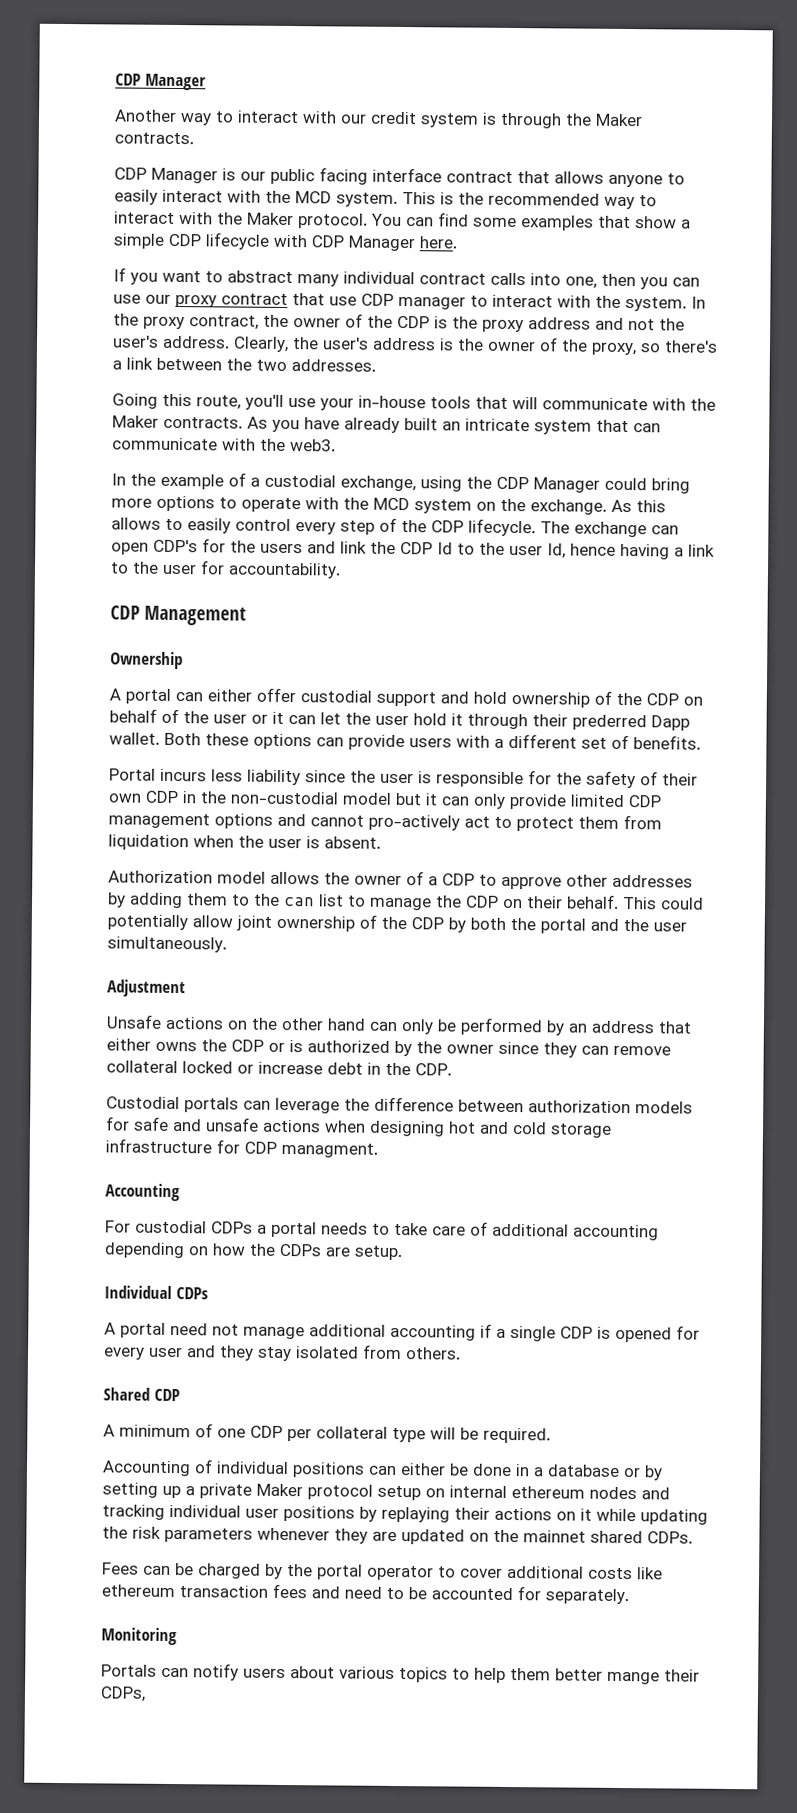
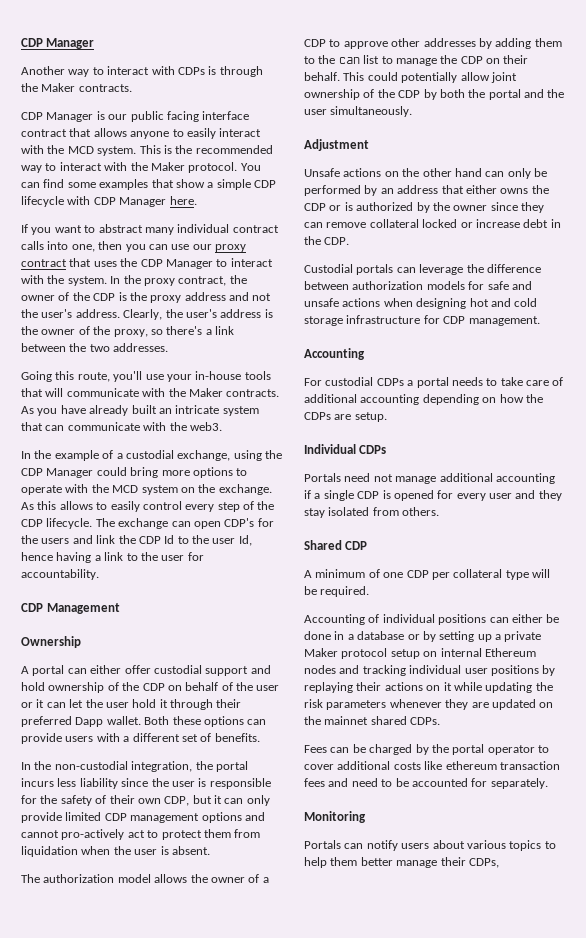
- Another way to interact with our credit system is through the Maker contracts.
+ Another way to interact with CDPs is through the Maker contracts.
- If you want to abstract many individual contract calls into one, then you can use our proxy contract that use CDP manager to interact with the system.
+ If you want to abstract many individual contract calls into one, then you can use our proxy contract that uses the CDP Manager to interact with the system.
- A portal can either offer custodial support and hold ownership of the CDP on behalf of the user or it can let the user hold it through their prederred Dapp wallet.
+ A portal can either offer custodial support and hold ownership of the CDP on behalf of the user or it can let the user hold it through their preferred Dapp wallet.
- Portal incurs less liability since the user is responsible for the safety of their own CDP in the non-custodial model but it can only provide limited CDP management options and cannot pro-actively act to protect them from liquidation when the user is absent.
+ In the non-custodial integration, the portal incurs less liability since the user is responsible for the safety of their own CDP, but it can only provide limited CDP management options and cannot pro-actively act to protect them from liquidation when the user is absent.
- Authorization model allows the owner of a CDP to approve other addresses by adding them to the can list to manage the CDP on their behalf.
+ The authorization model allows the owner of a CDP to approve other addresses by adding them to the can list to manage the CDP on their behalf.
- Custodial portals can leverage the difference between authorization models for safe and unsafe actions when designing hot and cold storage infrastructure for CDP managment.
+ Custodial portals can leverage the difference between authorization models for safe and unsafe actions when designing hot and cold storage infrastructure for CDP management.
- A portal need not manage additional accounting if a single CDP is opened for every user and they stay isolated from others.
+ Portals need not manage additional accounting if a single CDP is opened for every user and they stay isolated from others.
- Accounting of individual positions can either be done in a database or by setting up a private Maker protocol setup on internal ethereum nodes and tracking individual user positions by replaying their actions on it while updating the risk parameters whenever they are updated on the mainnet shared CDPs.
+ Accounting of individual positions can either be done in a database or by setting up a private Maker protocol setup on internal Ethereum nodes and tracking individual user positions by replaying their actions on it while updating the risk parameters whenever they are updated on the mainnet shared CDPs.
- Portals can notify users about various topics to help them better mange their CDPs,
+ Portals can notify users about various topics to help them better manage their CDPs,

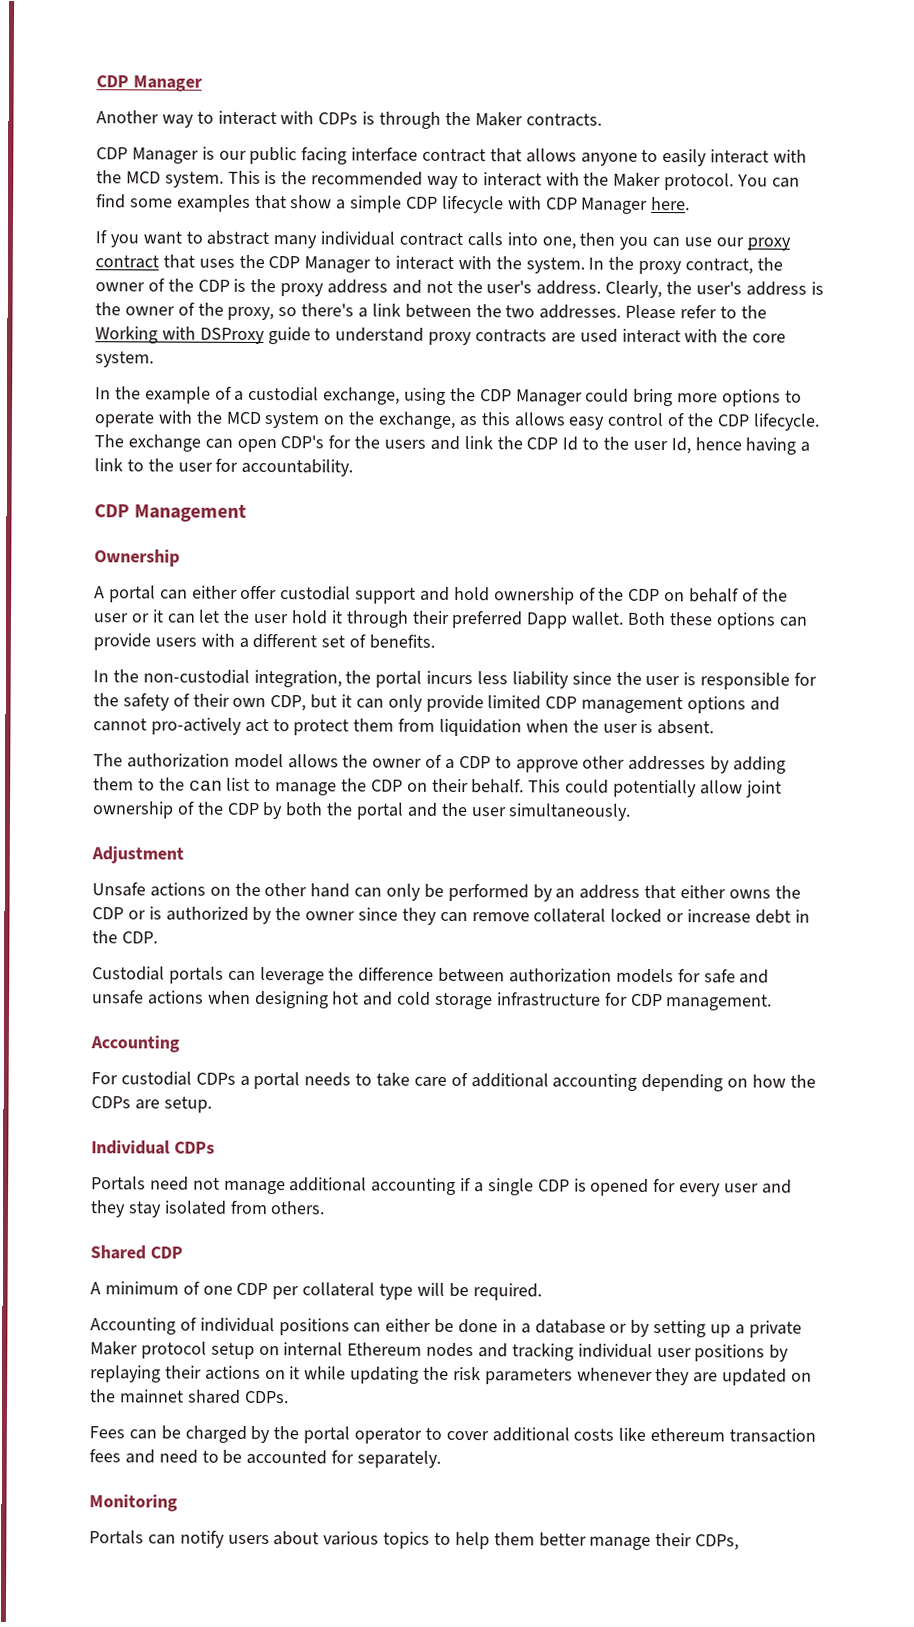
- Clearly, the user's address is the owner of the proxy, so there's a link between the two addresses.
- Going this route, you'll use your in-house tools that will communicate with the Maker contracts. As you have already built an intricate system that can communicate with the web3.
+ Clearly, the user's address is the owner of the proxy, so there's a link between the two addresses. Please refer to the Working with DSProxy guide to understand proxy contracts are used interact with the core system.
- In the example of a custodial exchange, using the CDP Manager could bring more options to operate with the MCD system on the exchange. As this allows to easily control every step of the CDP lifecycle.
+ In the example of a custodial exchange, using the CDP Manager could bring more options to operate with the MCD system on the exchange, as this allows easy control of the CDP lifecycle.

